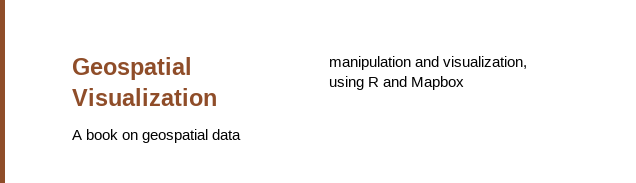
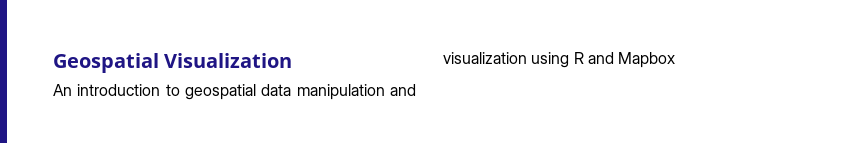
- A book on geospatial data manipulation and visualization, using R and Mapbox
+ An introduction to geospatial data manipulation and visualization using R and Mapbox

